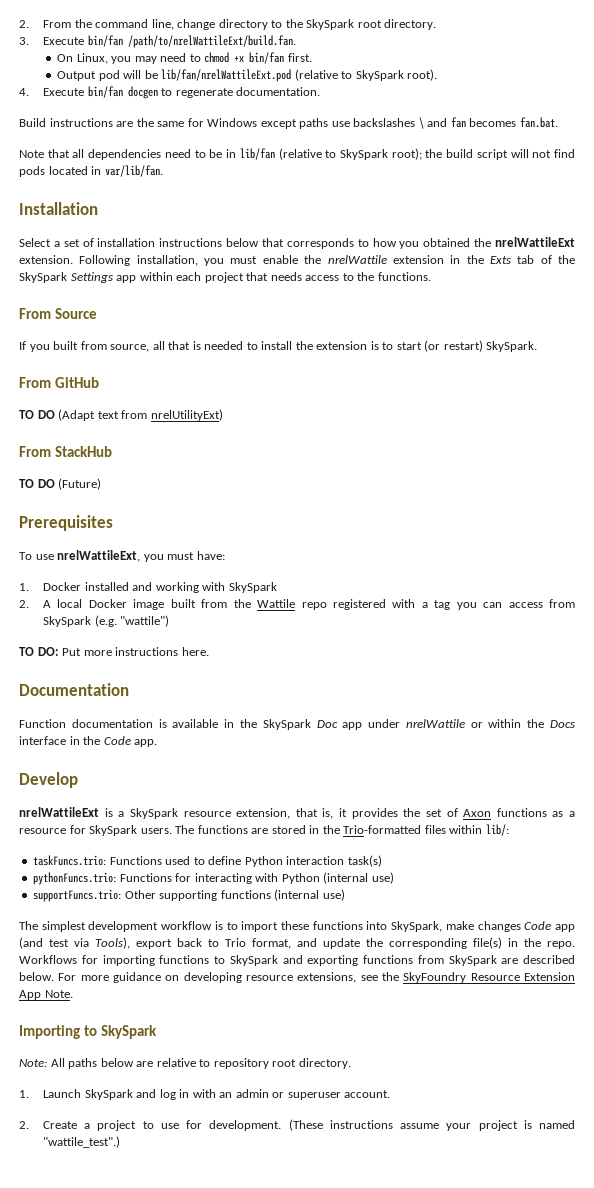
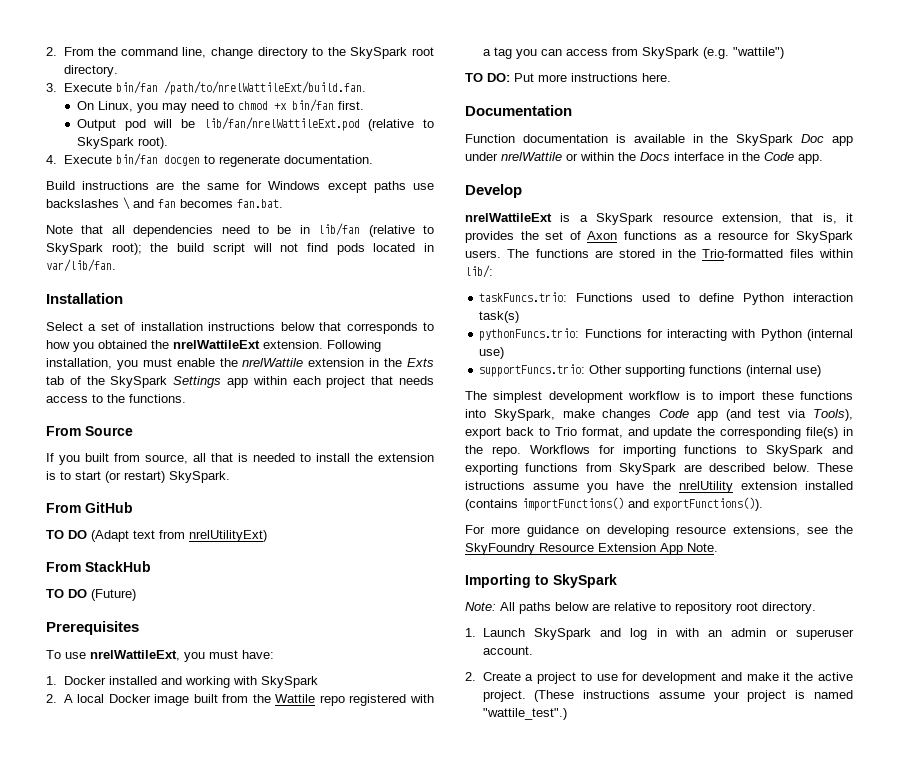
- Workflows for importing functions to SkySpark and exporting functions from SkySpark are described below. For more guidance on developing resource extensions, see the SkyFoundry Resource Extension App Note.
+ Workflows for importing functions to SkySpark and exporting functions from SkySpark are described below. These istructions assume you have the nrelUtility extension installed (contains importFunctions() and exportFunctions()).
+ For more guidance on developing resource extensions, see the SkyFoundry Resource Extension App Note.
- 2. Create a project to use for development.
+ 2. Create a project to use for development and make it the active project.

